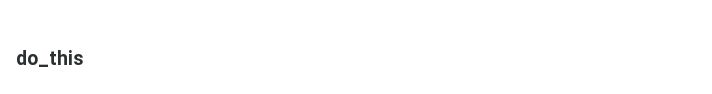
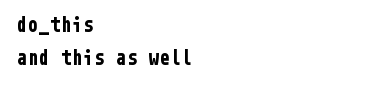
+ and this as well

